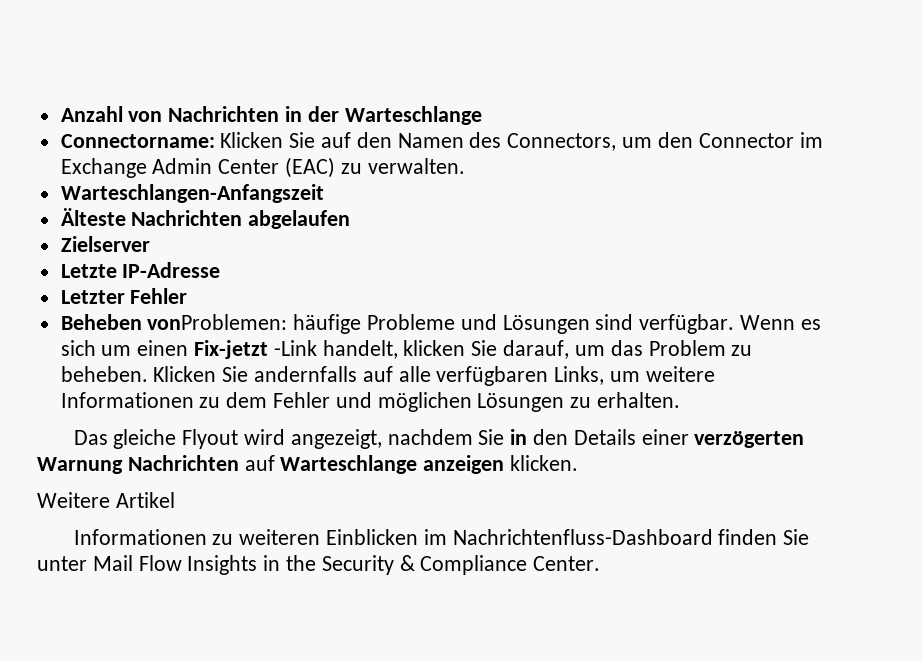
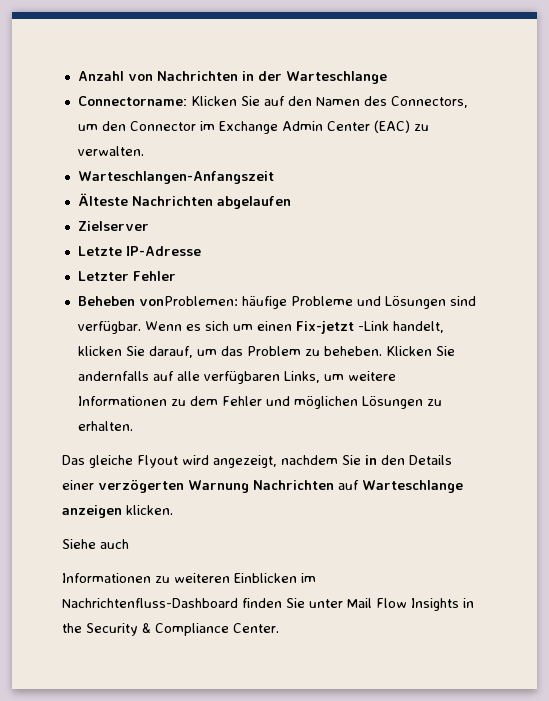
- Weitere Artikel
+ Siehe auch

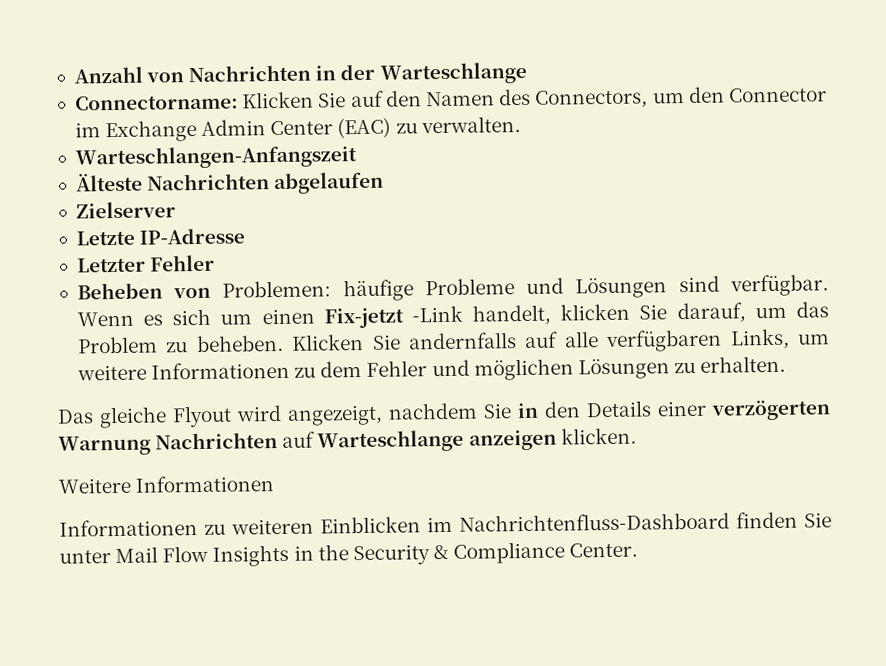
- Beheben vonProblemen: häufige Probleme und Lösungen sind verfügbar.
+ Beheben von Problemen: häufige Probleme und Lösungen sind verfügbar.
- Siehe auch
+ Weitere Informationen

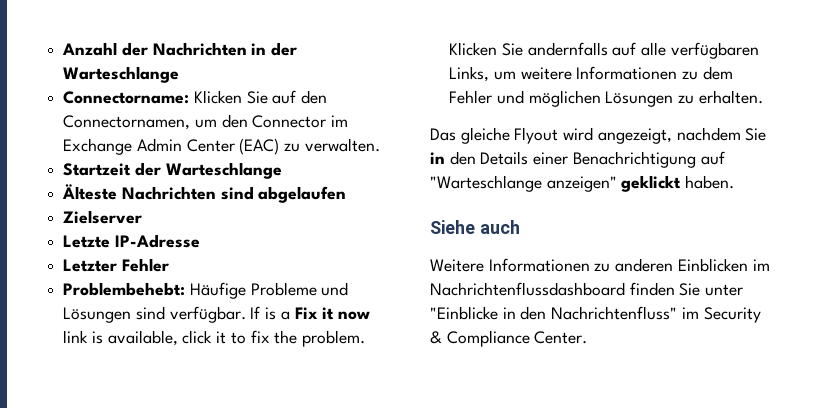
- Anzahl von Nachrichten in der Warteschlange
+ Anzahl der Nachrichten in der Warteschlange
- Connectorname: Klicken Sie auf den Namen des Connectors, um den Connector im Exchange Admin Center (EAC) zu verwalten.
+ Connectorname: Klicken Sie auf den Connectornamen, um den Connector im Exchange Admin Center (EAC) zu verwalten.
- Warteschlangen-Anfangszeit
+ Startzeit der Warteschlange
- Älteste Nachrichten abgelaufen
+ Älteste Nachrichten sind abgelaufen
- Beheben von Problemen: häufige Probleme und Lösungen sind verfügbar.
+ Problembehebt: Häufige Probleme und Lösungen sind verfügbar.
- Wenn es sich um einen Fix-jetzt -Link handelt, klicken Sie darauf, um das Problem zu beheben.
+ If is a Fix it now link is available, click it to fix the problem.
- Das gleiche Flyout wird angezeigt, nachdem Sie in den Details einer verzögerten Warnung Nachrichten auf Warteschlange anzeigen klicken.
+ Das gleiche Flyout wird angezeigt, nachdem Sie in den Details einer Benachrichtigung auf "Warteschlange anzeigen" geklickt haben.
+ Siehe auch
- Weitere Informationen
- Informationen zu weiteren Einblicken im Nachrichtenfluss-Dashboard finden Sie unter Mail Flow Insights in the Security & Compliance Center.
+ Weitere Informationen zu anderen Einblicken im Nachrichtenflussdashboard finden Sie unter "Einblicke in den Nachrichtenfluss" im Security & Compliance Center.

